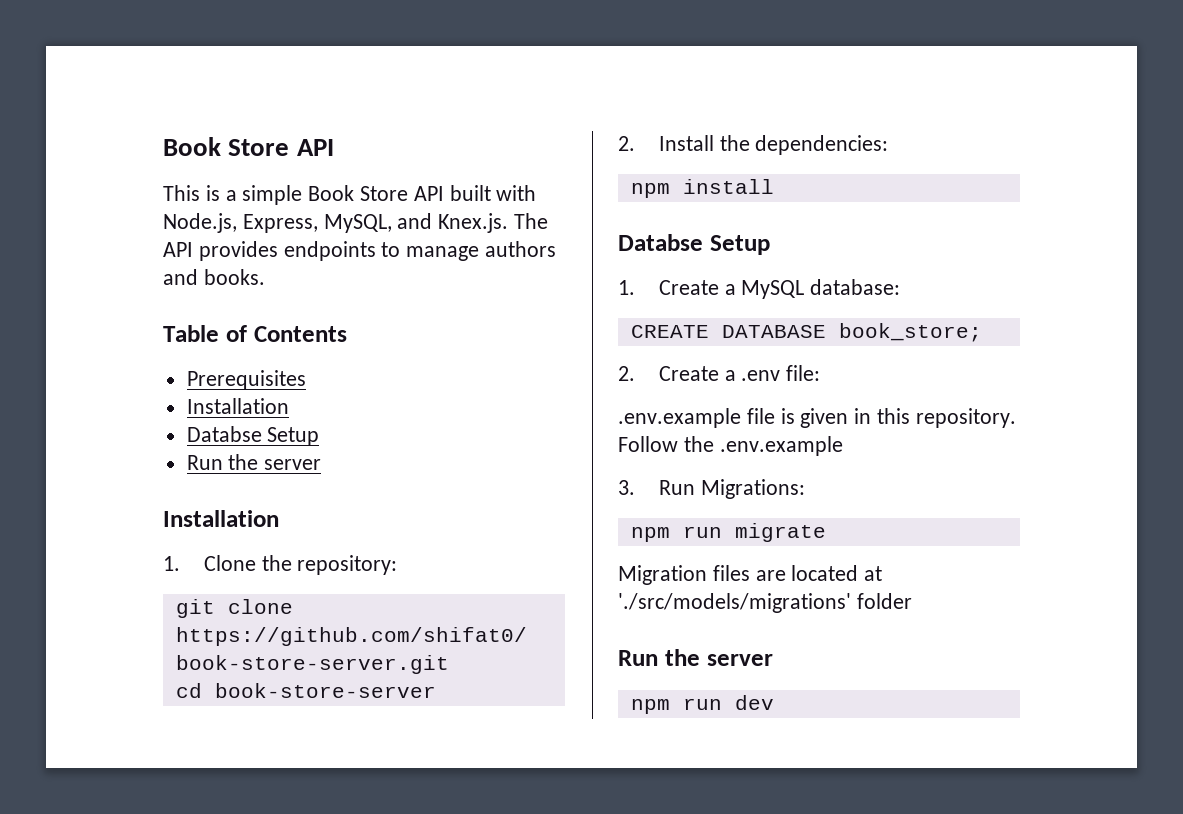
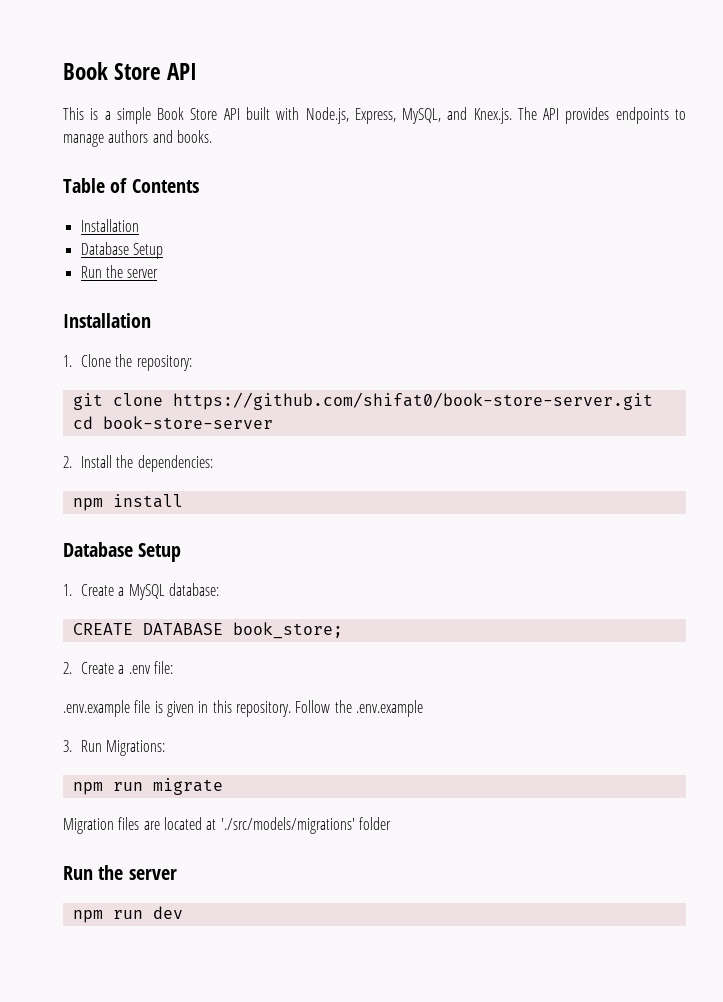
  Table of Contents
- Prerequisites
  Installation
- Databse Setup
+ Database Setup
  npm install
- Databse Setup
+ Database Setup

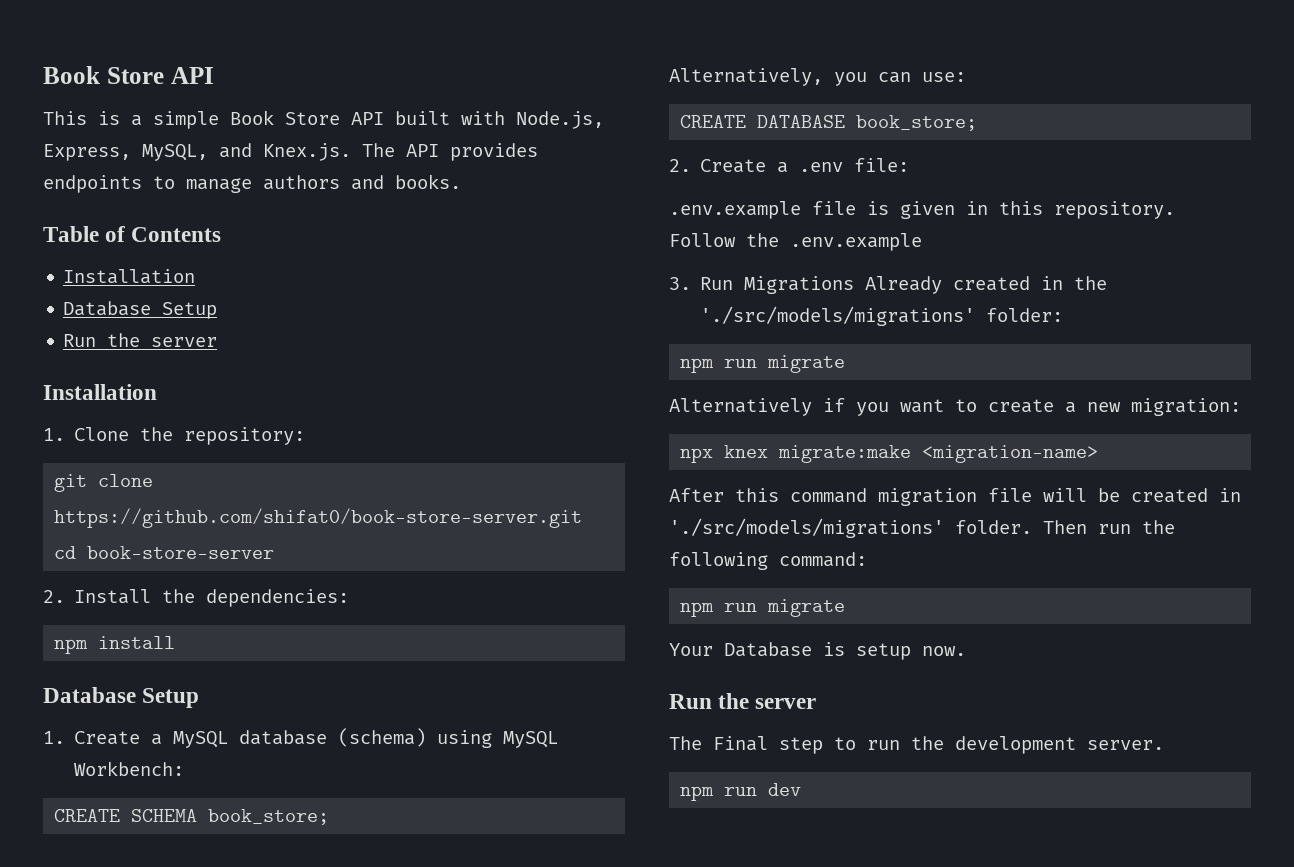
- 1. Create a MySQL database:
+ 1. Create a MySQL database (schema) using MySQL Workbench:
+ CREATE SCHEMA book_store;
+ Alternatively, you can use:
- 3. Run Migrations:
+ 3. Run Migrations Already created in the './src/models/migrations' folder:
  npm run migrate
- Migration files are located at './src/models/migrations' folder
+ Alternatively if you want to create a new migration:
+ npx knex migrate:make <migration-name>
+ After this command migration file will be created in './src/models/migrations' folder. Then run the following command:
+ npm run migrate
+ Your Database is setup now.
  Run the server
+ The Final step to run the development server.

